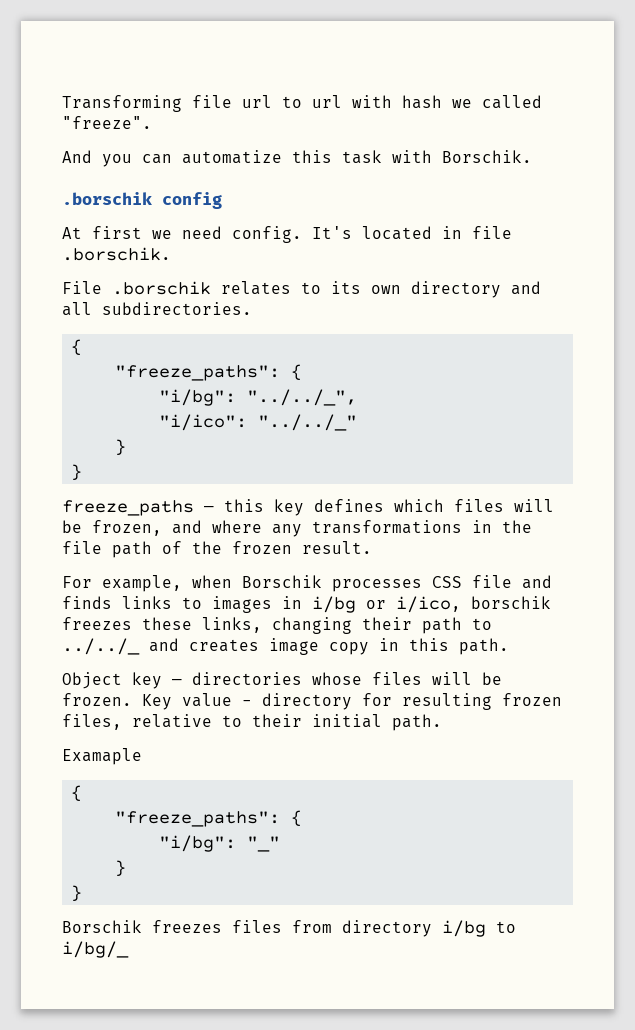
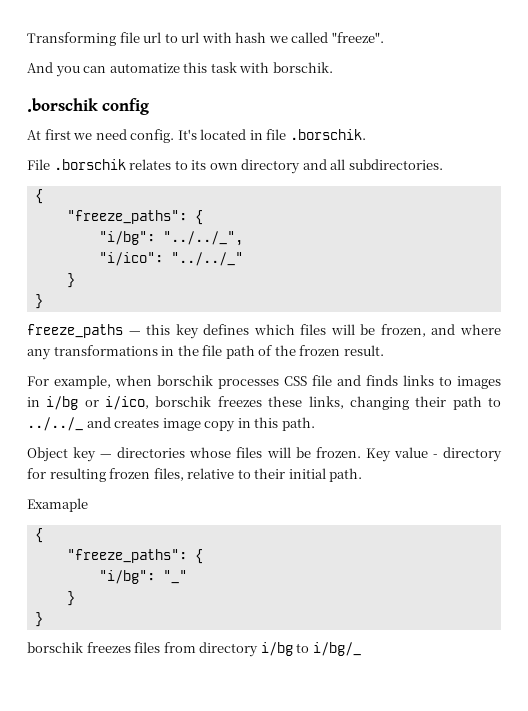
- And you can automatize this task with Borschik.
+ And you can automatize this task with borschik.
- For example, when Borschik processes CSS file and finds links to images in i/bg or i/ico, borschik freezes these links, changing their path to ../../_ and creates image copy in this path.
+ For example, when borschik processes CSS file and finds links to images in i/bg or i/ico, borschik freezes these links, changing their path to ../../_ and creates image copy in this path.
- Borschik freezes files from directory i/bg to i/bg/_
+ borschik freezes files from directory i/bg to i/bg/_

